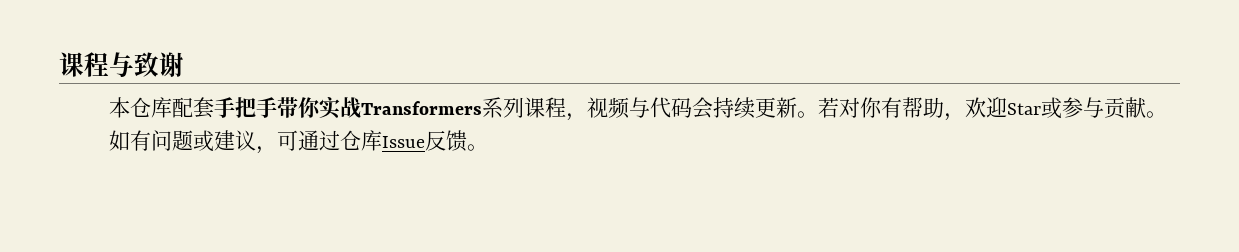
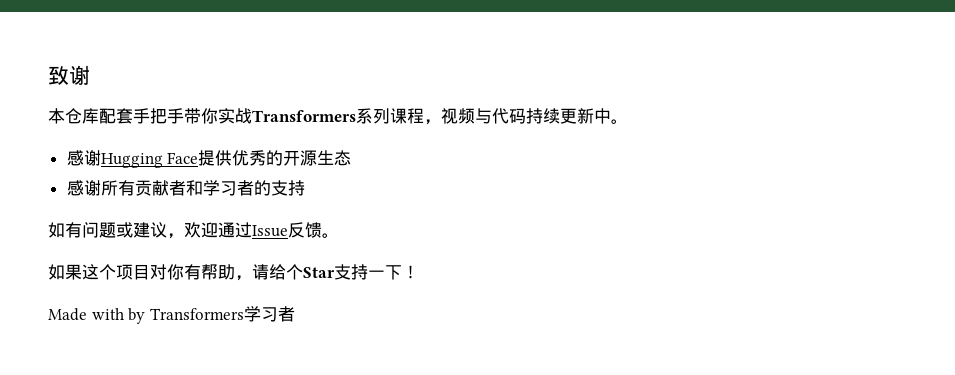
- 课程与致谢
+ 致谢
- 本仓库配套手把手带你实战Transformers系列课程，视频与代码会持续更新。若对你有帮助，欢迎Star或参与贡献。
+ 本仓库配套手把手带你实战Transformers系列课程，视频与代码持续更新中。
+ 感谢Hugging Face提供优秀的开源生态
+ 感谢所有贡献者和学习者的支持
- 如有问题或建议，可通过仓库Issue反馈。
+ 如有问题或建议，欢迎通过Issue反馈。
+ 如果这个项目对你有帮助，请给个Star支持一下！
+ Made with by Transformers学习者

